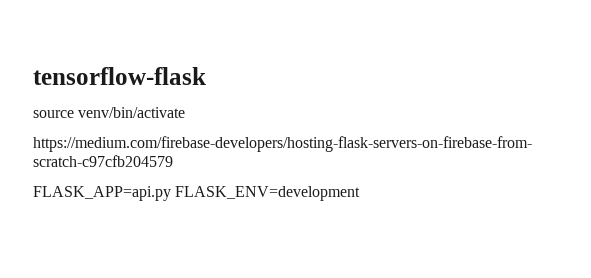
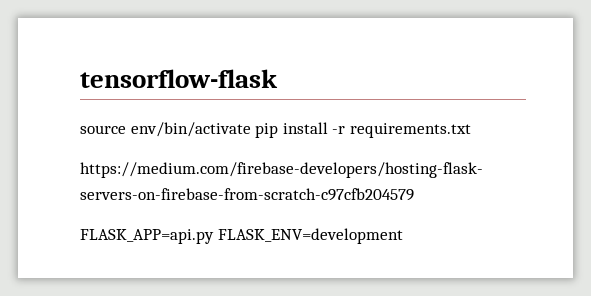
- source venv/bin/activate
+ source env/bin/activate pip install -r requirements.txt

